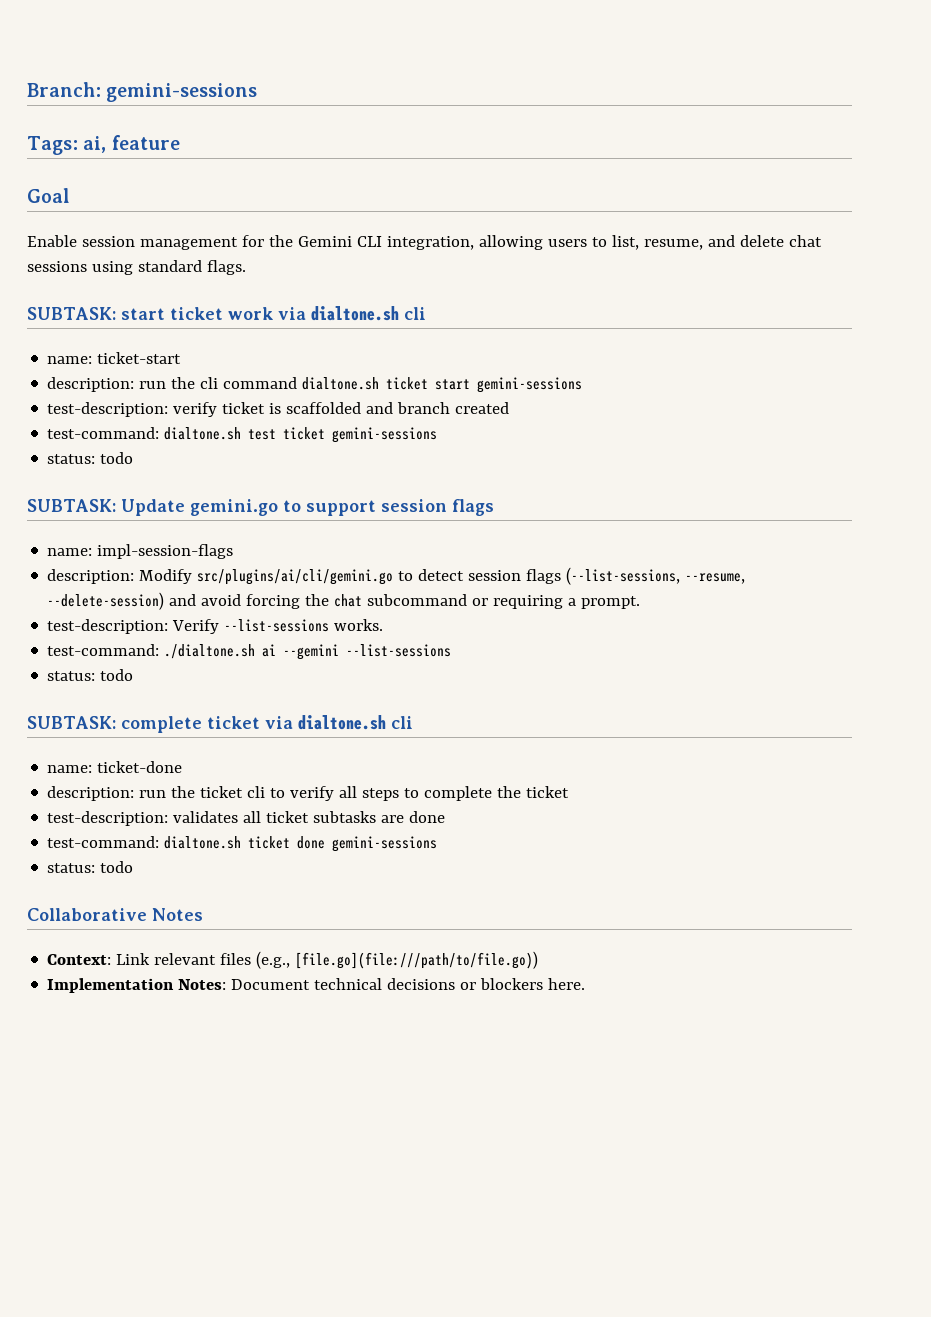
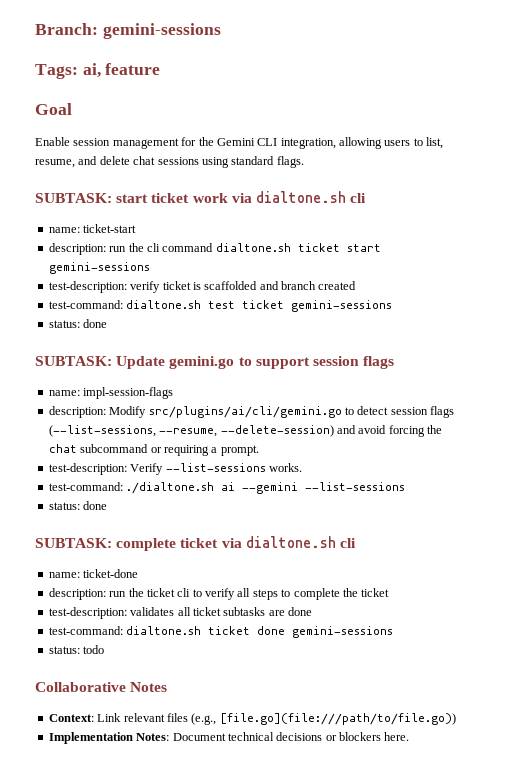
  test-command: dialtone.sh test ticket gemini-sessions
- status: todo
+ status: done
  test-command: ./dialtone.sh ai --gemini --list-sessions
- status: todo
+ status: done

